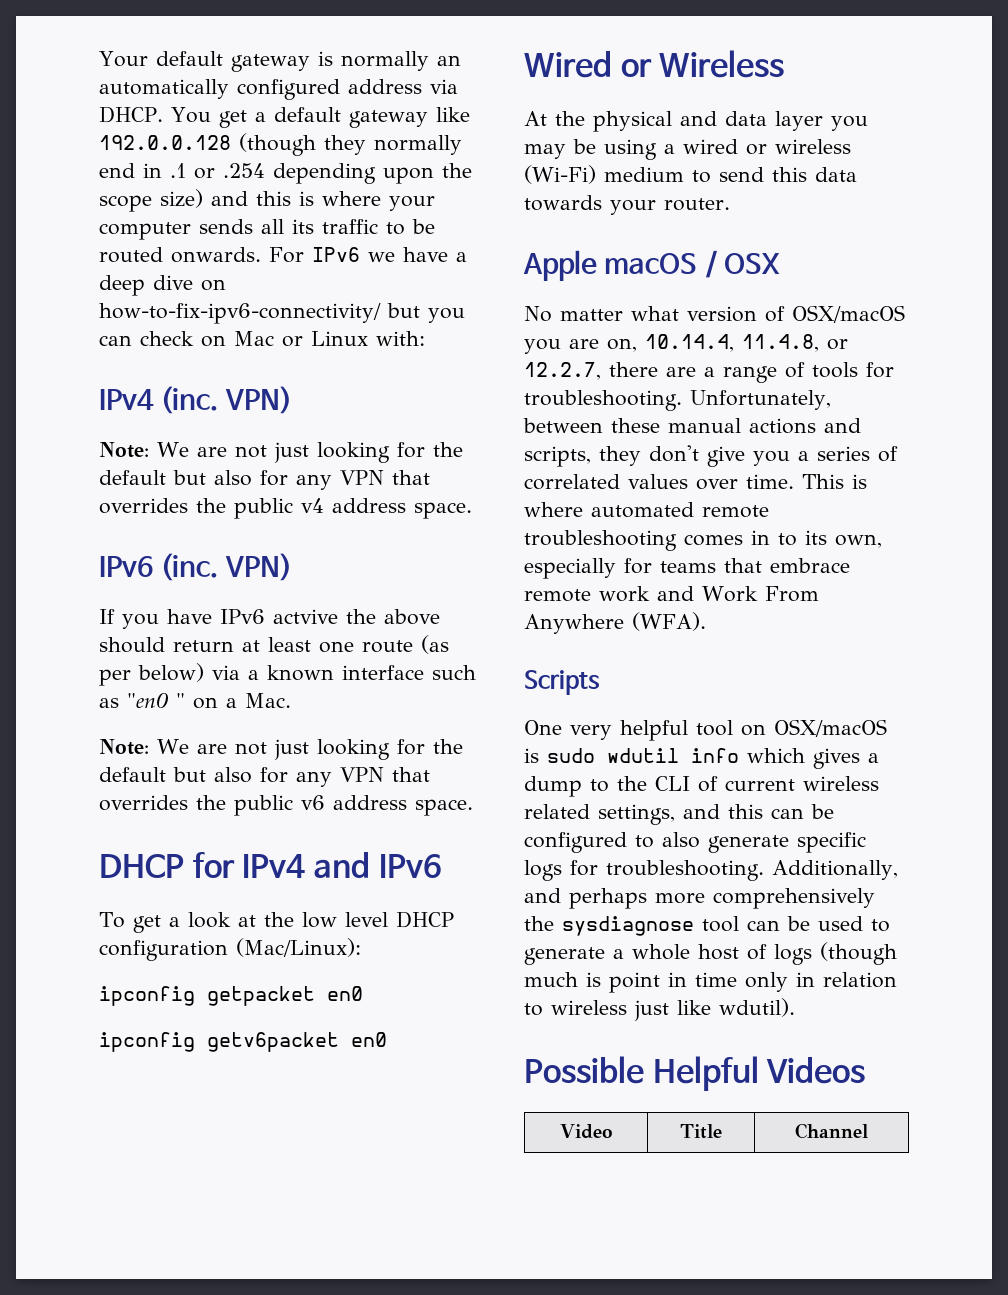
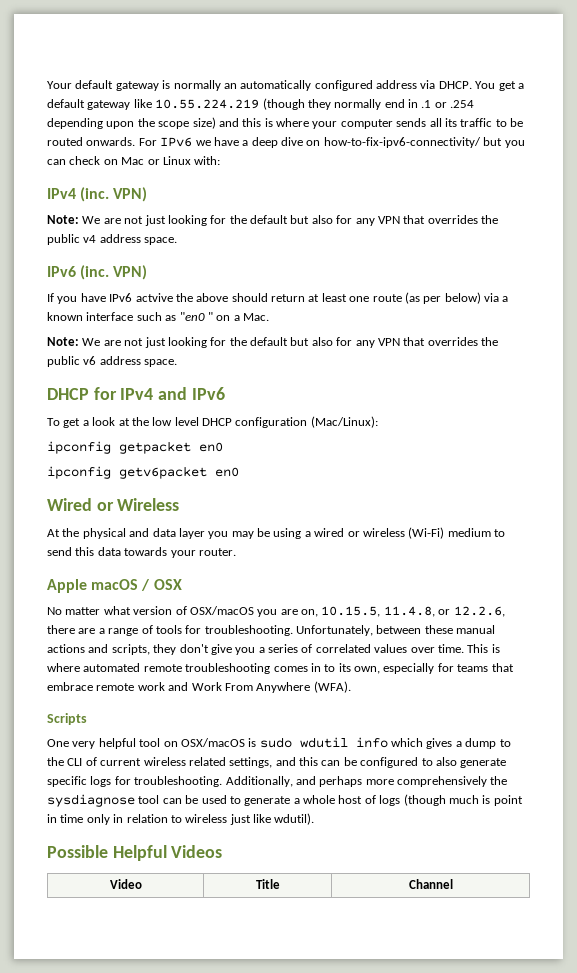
- You get a default gateway like 192.0.0.128 (though they normally end in .1 or .254 depending upon the scope size) and this is where your computer sends all its traffic to be routed onwards.
+ You get a default gateway like 10.55.224.219 (though they normally end in .1 or .254 depending upon the scope size) and this is where your computer sends all its traffic to be routed onwards.
- No matter what version of OSX/macOS you are on, 10.14.4, 11.4.8, or 12.2.7, there are a range of tools for troubleshooting.
+ No matter what version of OSX/macOS you are on, 10.15.5, 11.4.8, or 12.2.6, there are a range of tools for troubleshooting.

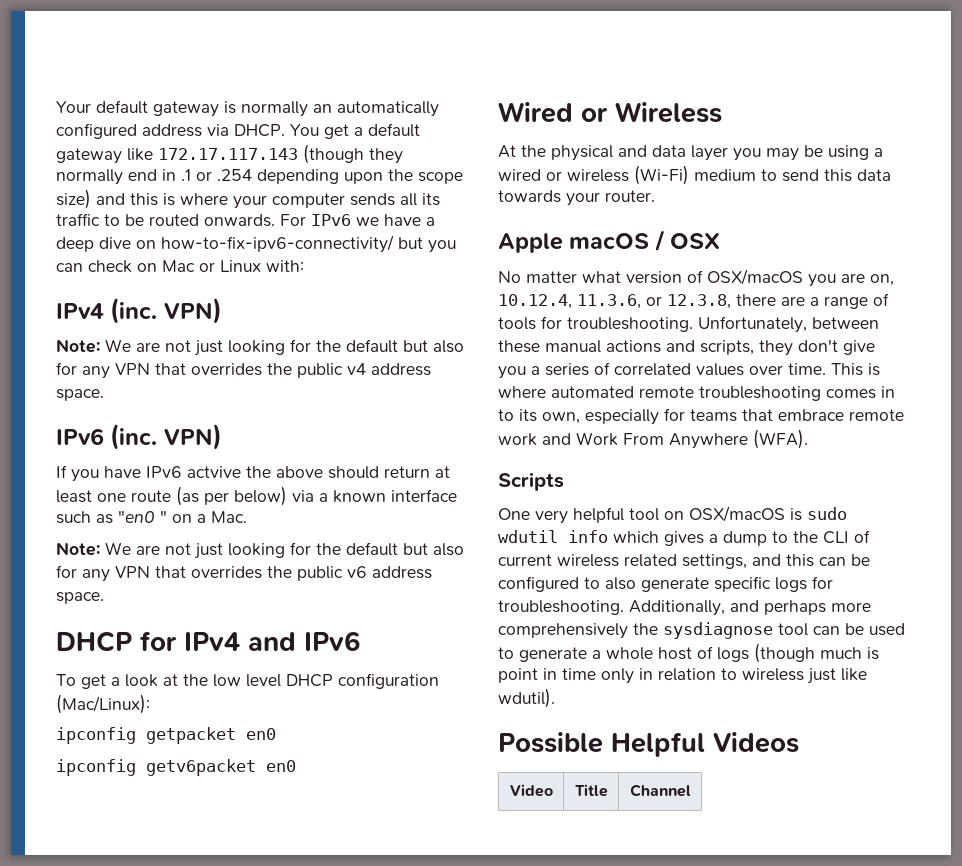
- You get a default gateway like 10.55.224.219 (though they normally end in .1 or .254 depending upon the scope size) and this is where your computer sends all its traffic to be routed onwards.
+ You get a default gateway like 172.17.117.143 (though they normally end in .1 or .254 depending upon the scope size) and this is where your computer sends all its traffic to be routed onwards.
- No matter what version of OSX/macOS you are on, 10.15.5, 11.4.8, or 12.2.6, there are a range of tools for troubleshooting.
+ No matter what version of OSX/macOS you are on, 10.12.4, 11.3.6, or 12.3.8, there are a range of tools for troubleshooting.

